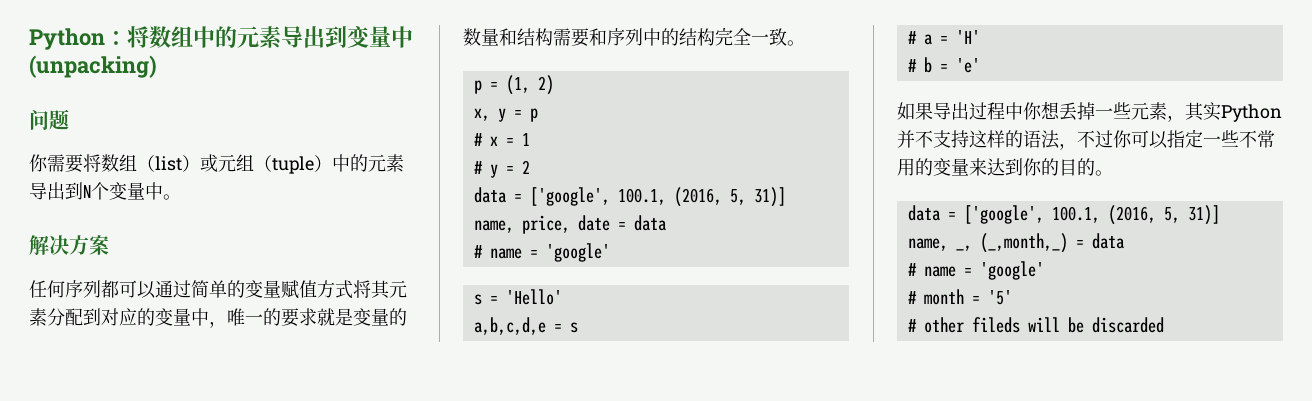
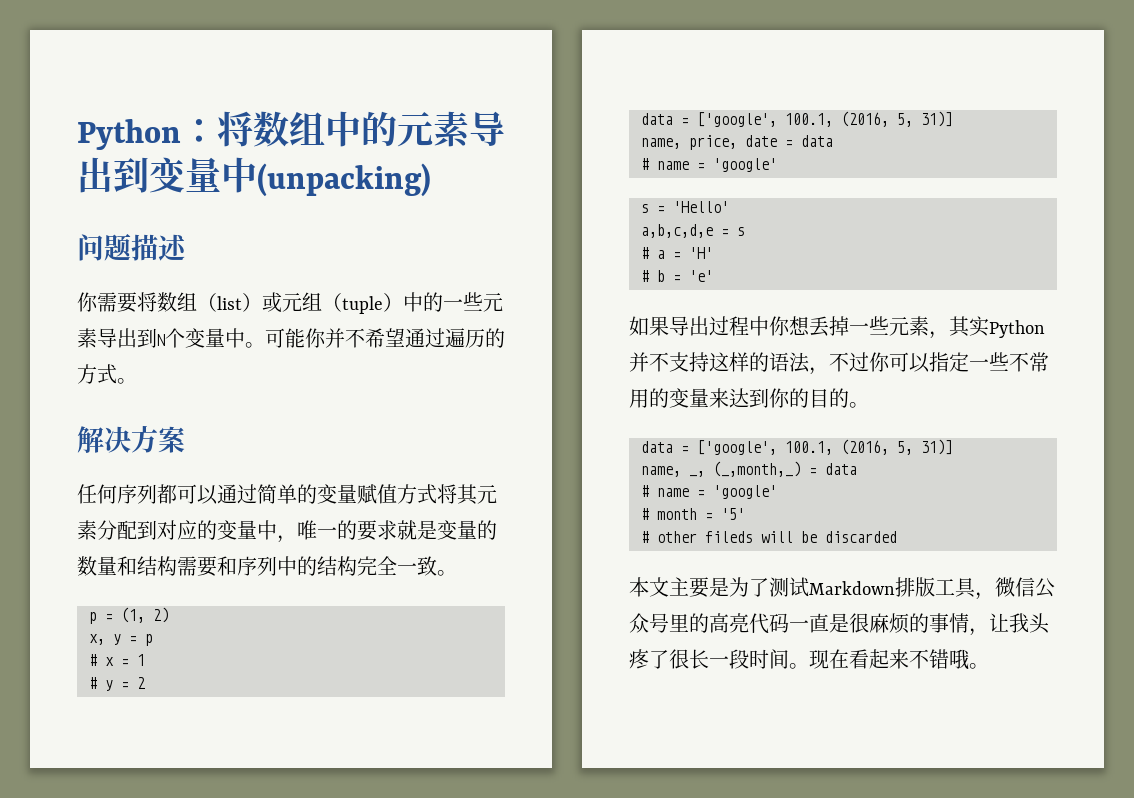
- 问题
+ 问题描述
- 你需要将数组（list）或元组（tuple）中的元素导出到N个变量中。
+ 你需要将数组（list）或元组（tuple）中的一些元素导出到N个变量中。可能你并不希望通过遍历的方式。
+ 本文主要是为了测试Markdown排版工具，微信公众号里的高亮代码一直是很麻烦的事情，让我头疼了很长一段时间。现在看起来不错哦。

